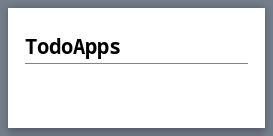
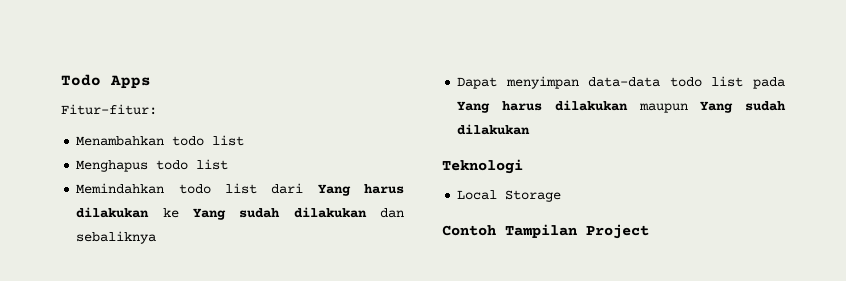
- TodoApps
+ Todo Apps
+ Fitur-fitur:
+ Menambahkan todo list
+ Menghapus todo list
+ Memindahkan todo list dari Yang harus dilakukan ke Yang sudah dilakukan dan sebaliknya
+ Dapat menyimpan data-data todo list pada Yang harus dilakukan maupun Yang sudah dilakukan
+ Teknologi
+ Local Storage
+ Contoh Tampilan Project

